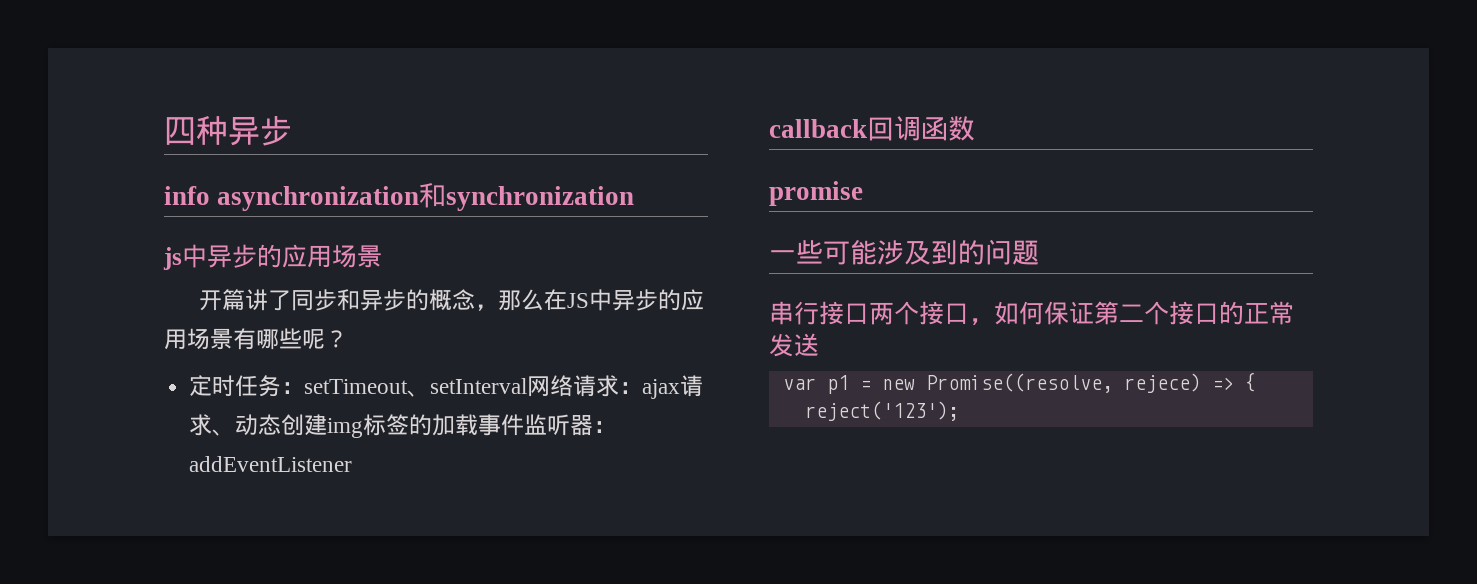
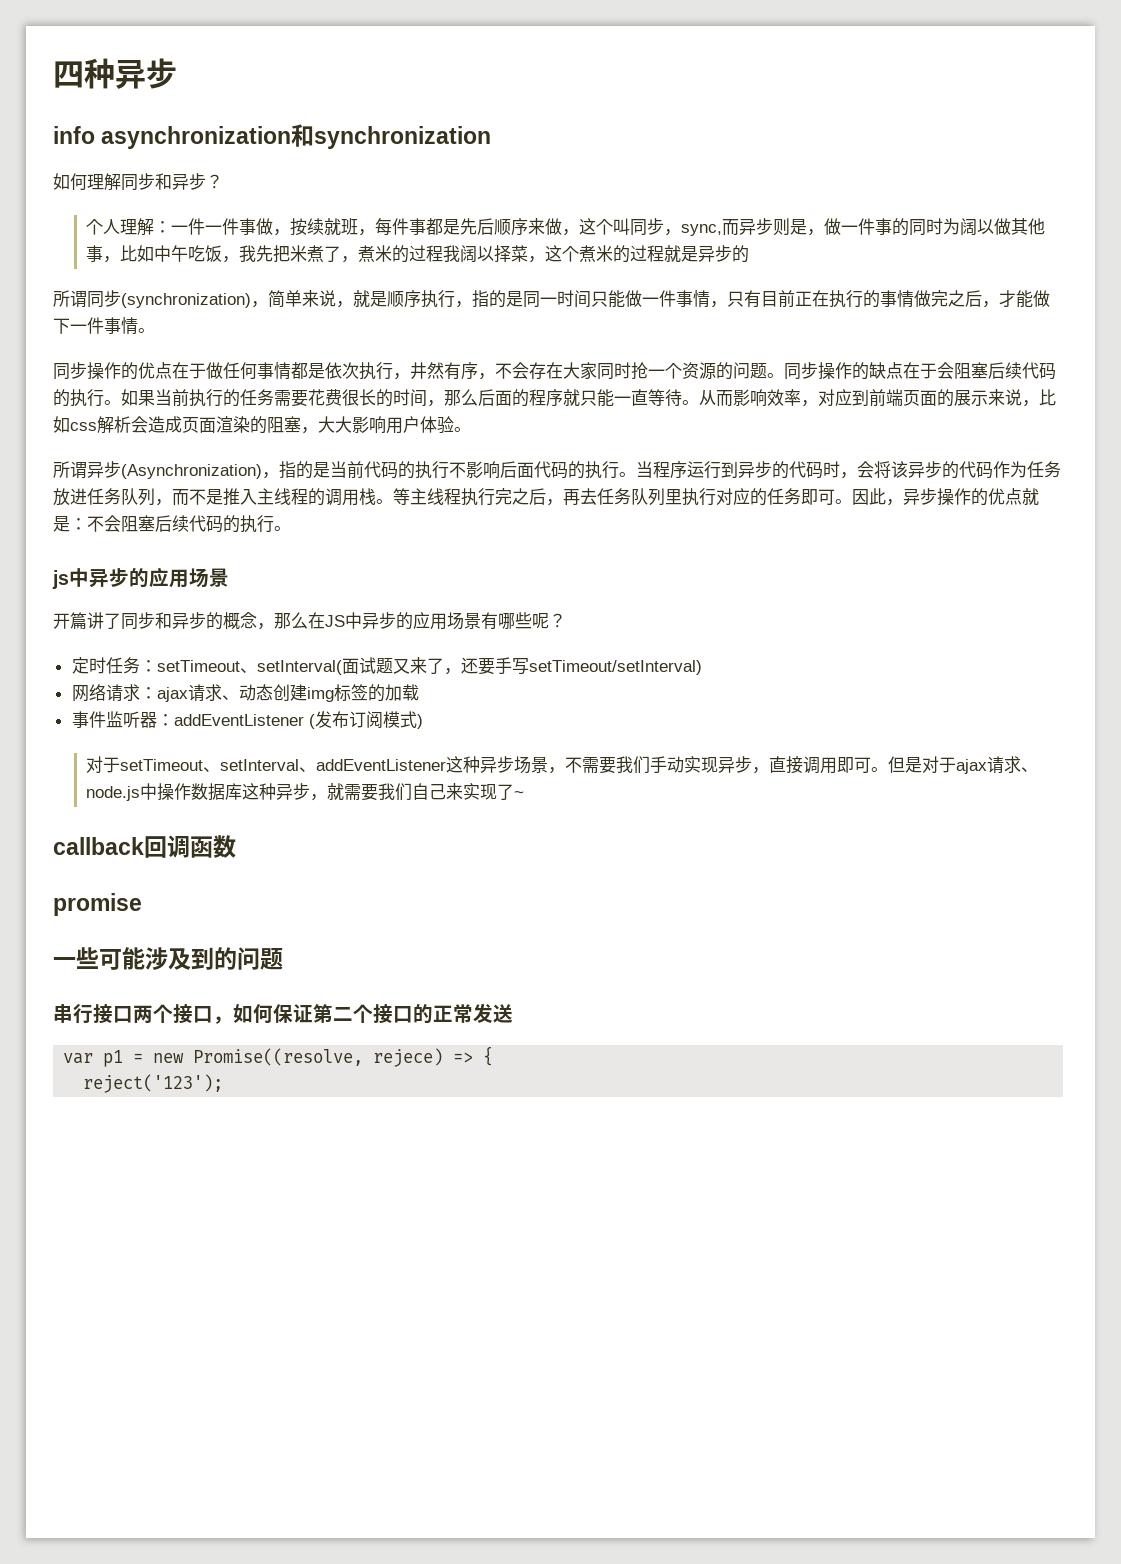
+ 如何理解同步和异步？
+ 个人理解：一件一件事做，按续就班，每件事都是先后顺序来做，这个叫同步，sync,而异步则是，做一件事的同时为阔以做其他事，比如中午吃饭，我先把米煮了，煮米的过程我阔以择菜，这个煮米的过程就是异步的
+ 所谓同步(synchronization)，简单来说，就是顺序执行，指的是同一时间只能做一件事情，只有目前正在执行的事情做完之后，才能做下一件事情。
+ 同步操作的优点在于做任何事情都是依次执行，井然有序，不会存在大家同时抢一个资源的问题。同步操作的缺点在于会阻塞后续代码的执行。如果当前执行的任务需要花费很长的时间，那么后面的程序就只能一直等待。从而影响效率，对应到前端页面的展示来说，比如css解析会造成页面渲染的阻塞，大大影响用户体验。
+ 所谓异步(Asynchronization)，指的是当前代码的执行不影响后面代码的执行。当程序运行到异步的代码时，会将该异步的代码作为任务放进任务队列，而不是推入主线程的调用栈。等主线程执行完之后，再去任务队列里执行对应的任务即可。因此，异步操作的优点就是：不会阻塞后续代码的执行。
- 定时任务：setTimeout、setInterval网络请求：ajax请求、动态创建img标签的加载事件监听器：addEventListener
+ 定时任务：setTimeout、setInterval(面试题又来了，还要手写setTimeout/setInterval)
+ 网络请求：ajax请求、动态创建img标签的加载
+ 事件监听器：addEventListener (发布订阅模式)
+ 对于setTimeout、setInterval、addEventListener这种异步场景，不需要我们手动实现异步，直接调用即可。但是对于ajax请求、node.js中操作数据库这种异步，就需要我们自己来实现了~

